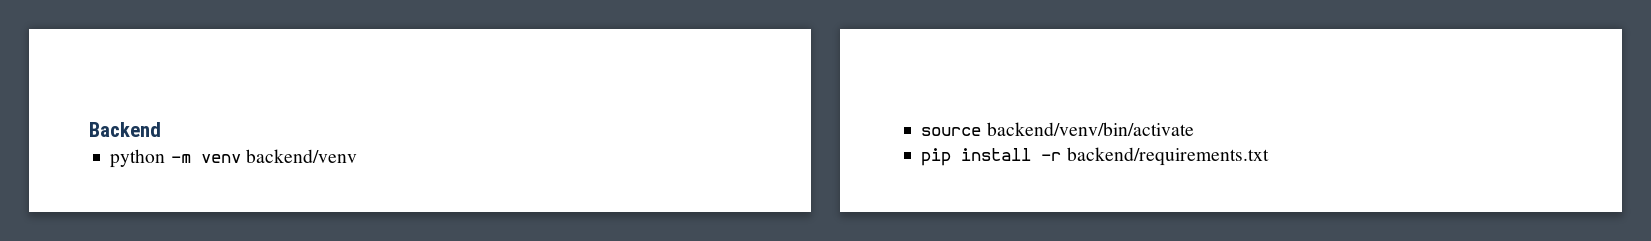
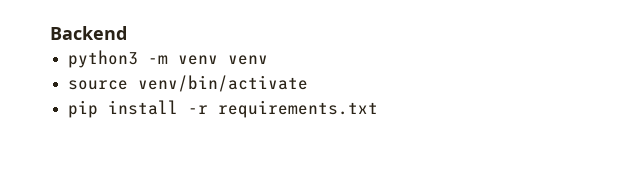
- python -m venv backend/venv
+ python3 -m venv venv
- source backend/venv/bin/activate
+ source venv/bin/activate
- pip install -r backend/requirements.txt
+ pip install -r requirements.txt

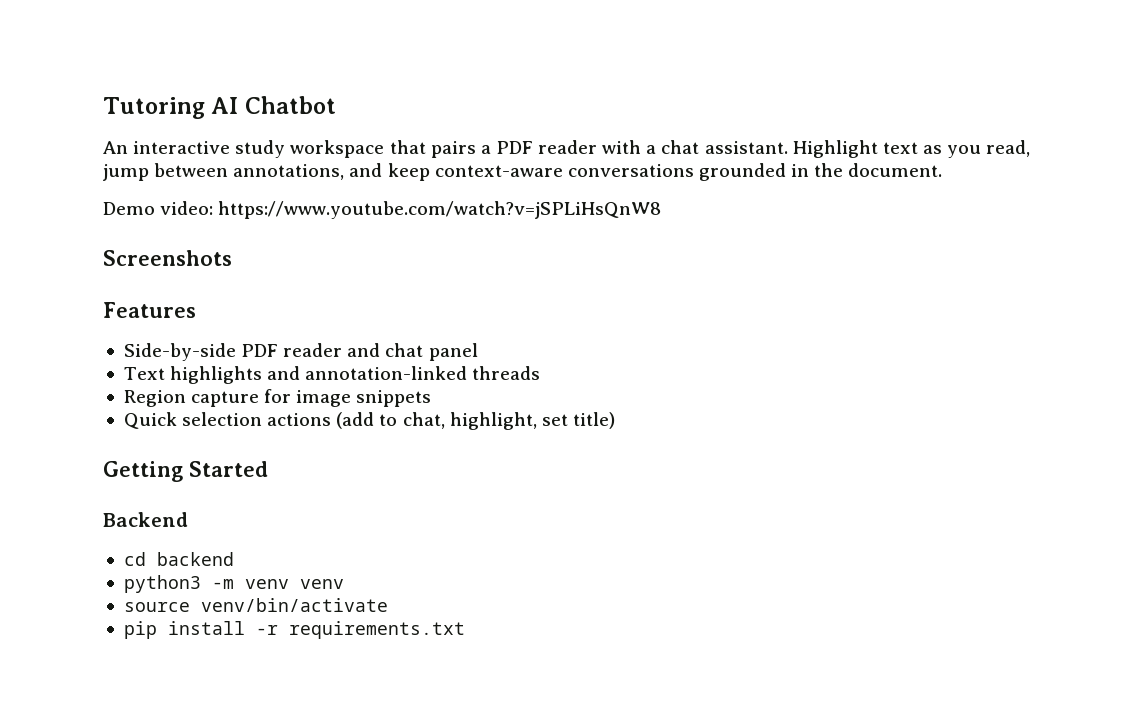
+ Tutoring AI Chatbot
+ An interactive study workspace that pairs a PDF reader with a chat assistant. Highlight text as you read, jump between annotations, and keep context-aware conversations grounded in the document.
+ Demo video: https://www.youtube.com/watch?v=jSPLiHsQnW8
+ Screenshots
+ Features
+ Side-by-side PDF reader and chat panel
+ Text highlights and annotation-linked threads
+ Region capture for image snippets
+ Quick selection actions (add to chat, highlight, set title)
+ Getting Started
+ cd backend

